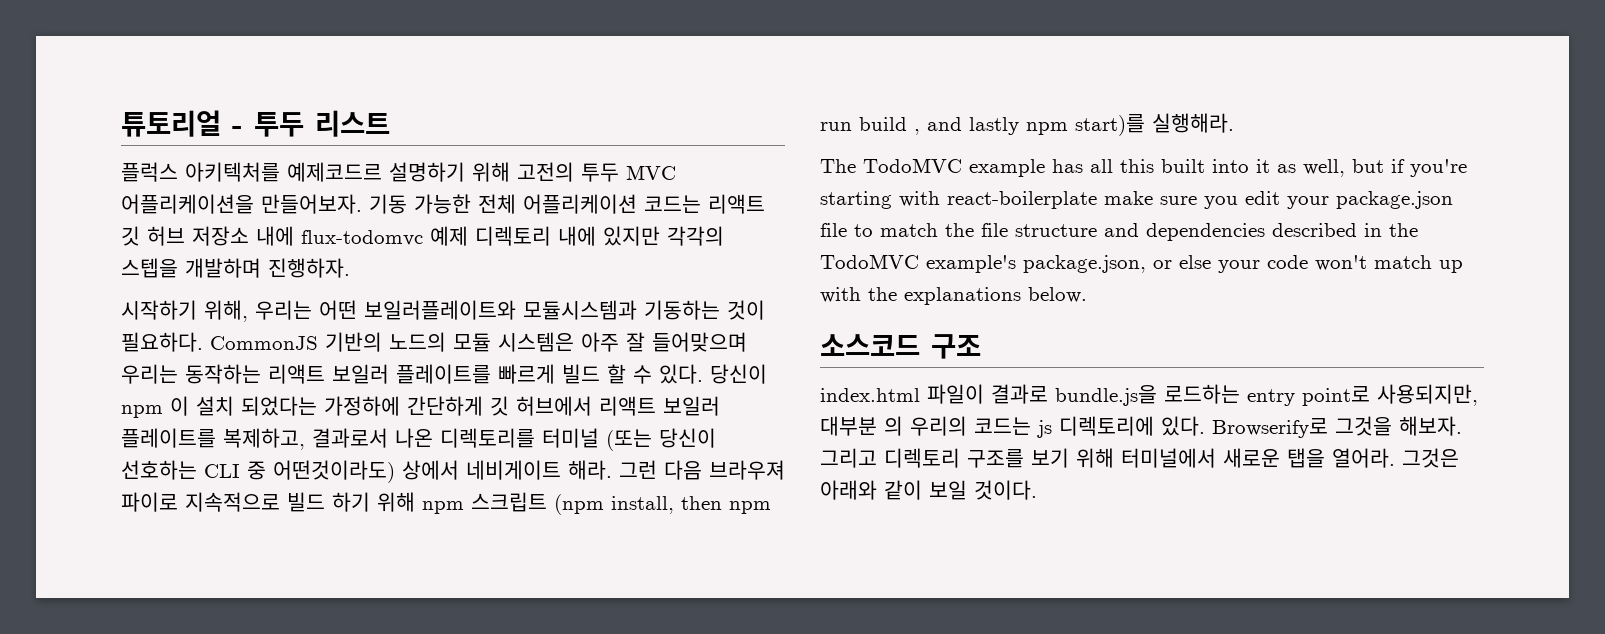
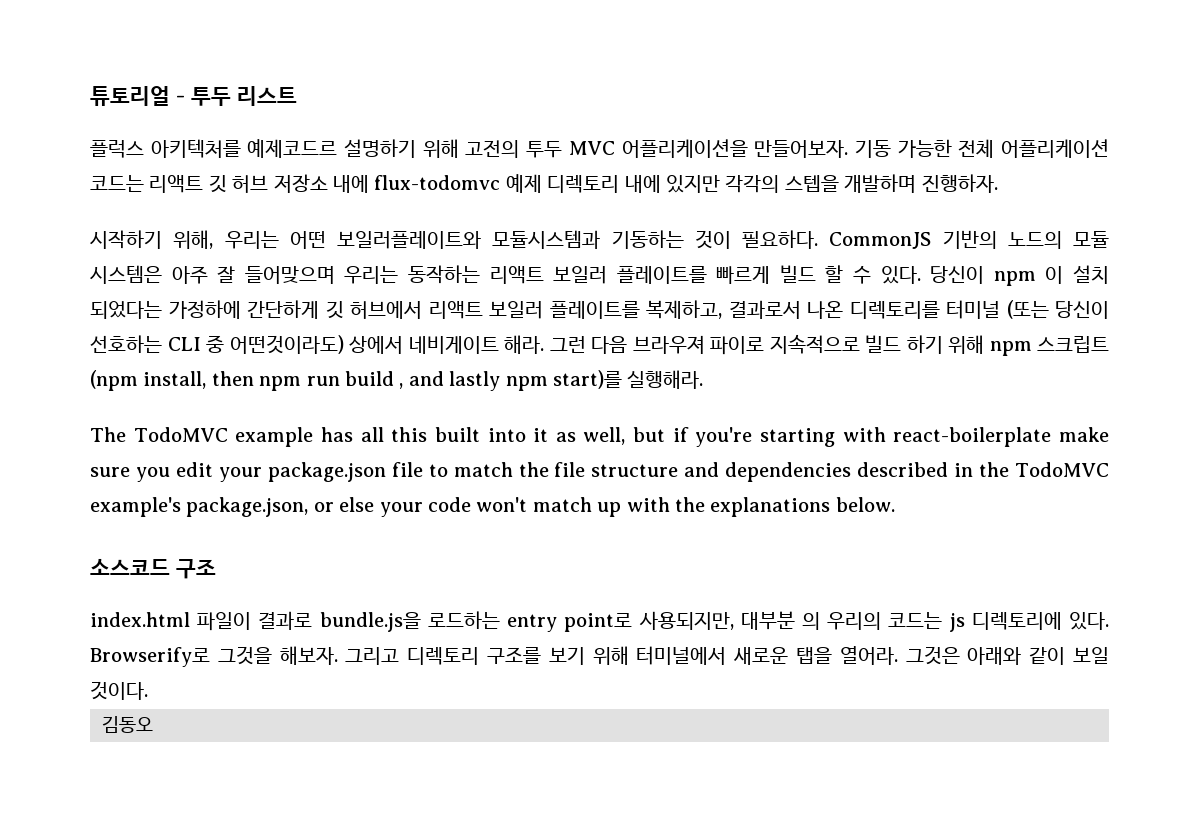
+ 김동오

